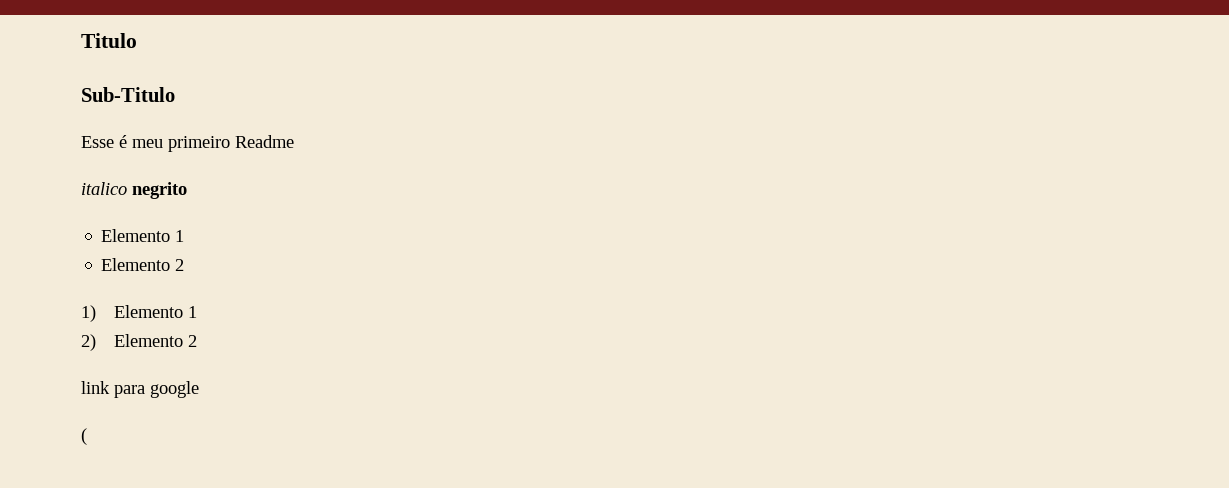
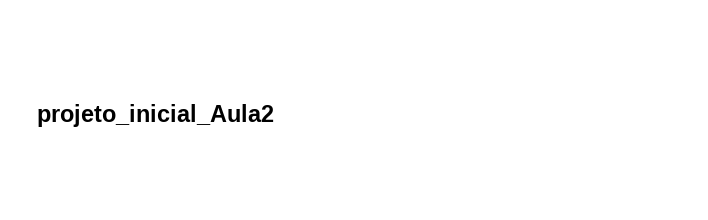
- Titulo
- Sub-Titulo
- Esse é meu primeiro Readme
- italico negrito
- Elemento 1
- Elemento 2
- 1) Elemento 1
- 2) Elemento 2
- link para google
- (
+ projeto_inicial_Aula2

